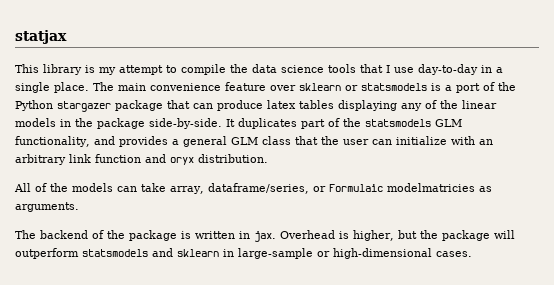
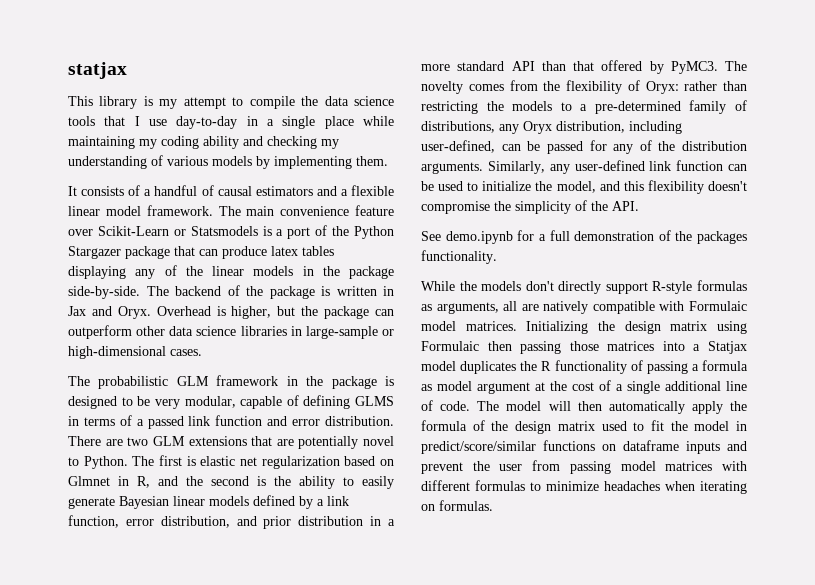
- This library is my attempt to compile the data science tools that I use day-to-day in a single place.
+ This library is my attempt to compile the data science tools that I use day-to-day in a single place while maintaining my coding ability and checking my understanding of various models by implementing them.
+ It consists of a handful of causal estimators and a flexible linear model framework.
- The main convenience feature over sklearn or statsmodels is a port of the Python stargazer package that can produce latex tables displaying any of the linear models in the package side-by-side. It duplicates part of the statsmodels GLM functionality, and provides a general GLM class that the user can initialize with an arbitrary link function and oryx distribution.
- All of the models can take array, dataframe/series, or Formulaic modelmatricies as arguments.
- The backend of the package is written in jax.
+ The main convenience feature over Scikit-Learn or Statsmodels is a port of the Python Stargazer package that can produce latex tables displaying any of the linear models in the package side-by-side. The backend of the package is written in Jax and Oryx.
- Overhead is higher, but the package will outperform statsmodels and sklearn in large-sample or high-dimensional cases.
+ Overhead is higher, but the package can outperform other data science libraries in large-sample or high-dimensional cases.
+ The probabilistic GLM framework in the package is designed to be very modular, capable of defining GLMS in terms of a passed link function and error distribution. There are two GLM extensions that are potentially novel to Python. The first is elastic net regularization based on Glmnet in R, and the second is the ability to easily generate Bayesian linear models defined by a link function, error distribution, and prior distribution in a more standard API than that offered by PyMC3. The novelty comes from the flexibility of Oryx: rather than restricting the models to a pre-determined family of distributions, any Oryx distribution, including user-defined, can be passed for any of the distribution arguments. Similarly, any user-defined link function can be used to initialize the model, and this flexibility doesn't compromise the simplicity of the API.
+ See demo.ipynb for a full demonstration of the packages functionality.
+ While the models don't directly support R-style formulas as arguments, all are natively compatible with Formulaic model matrices. Initializing the design matrix using Formulaic then passing those matrices into a Statjax model duplicates the R functionality of passing a formula as model argument at the cost of a single additional line of code. The model will then automatically apply the formula of the design matrix used to fit the model in predict/score/similar functions on dataframe inputs and prevent the user from passing model matrices with different formulas to minimize headaches when iterating on formulas.

